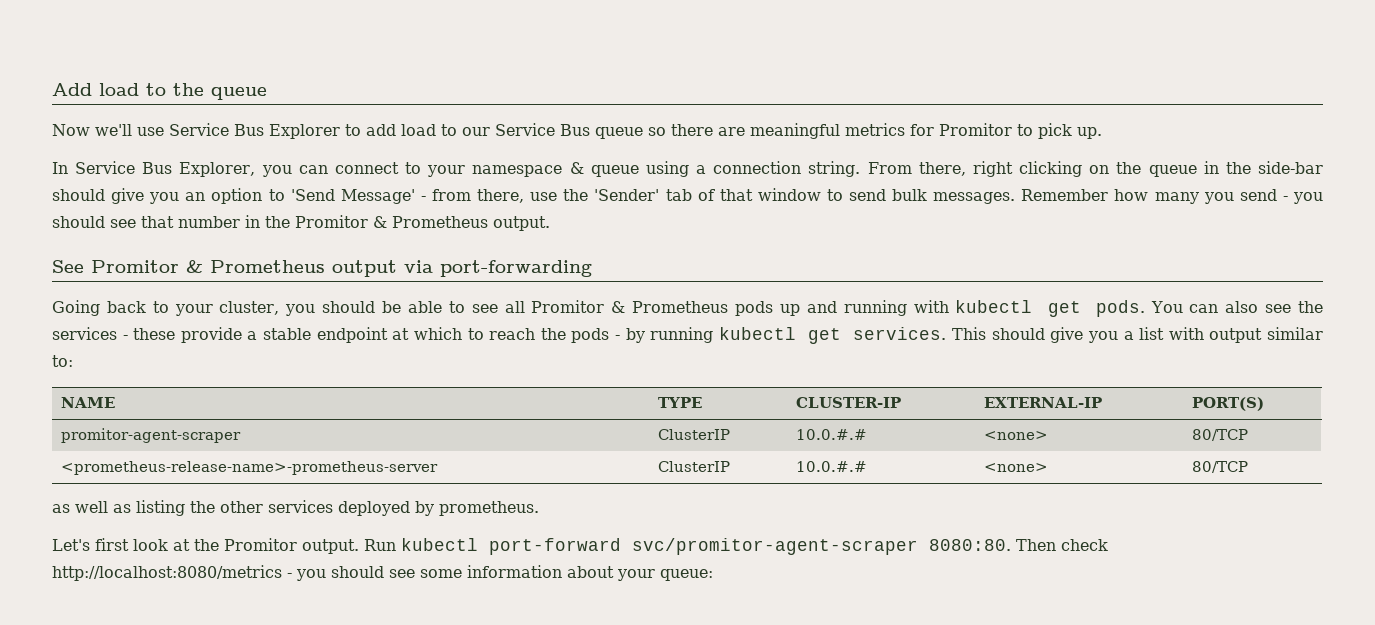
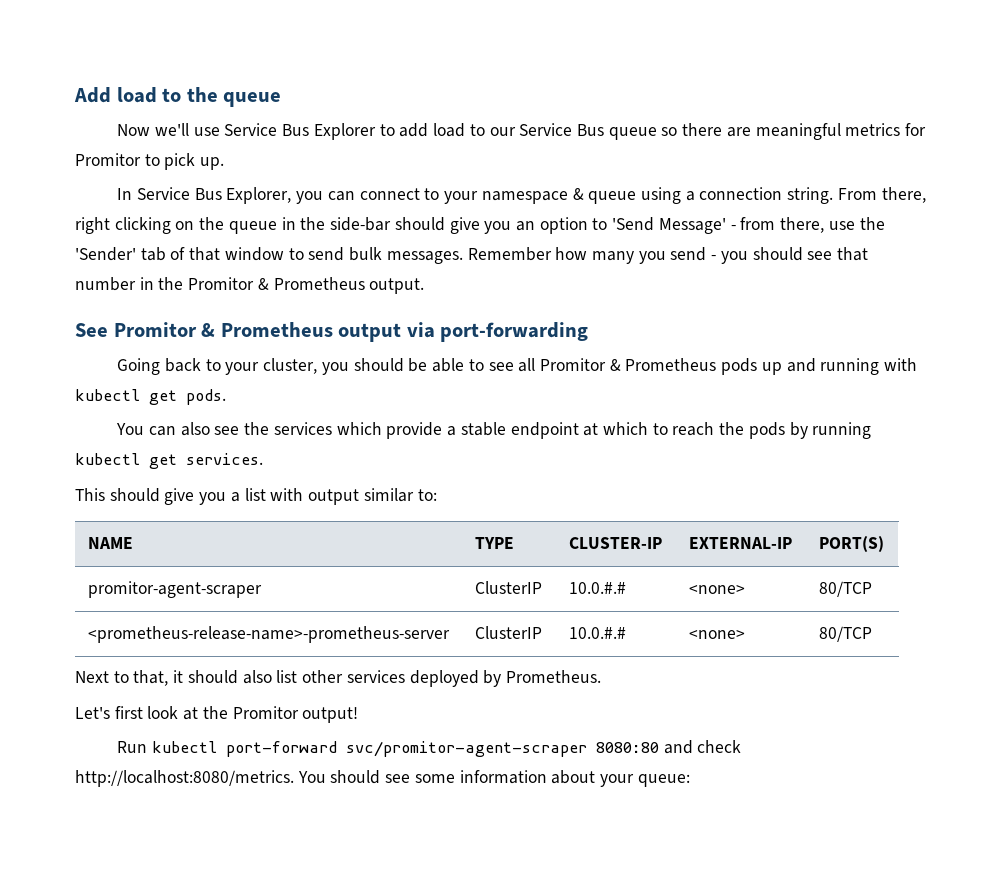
- Going back to your cluster, you should be able to see all Promitor & Prometheus pods up and running with kubectl get pods. You can also see the services - these provide a stable endpoint at which to reach the pods - by running kubectl get services. This should give you a list with output similar to:
+ Going back to your cluster, you should be able to see all Promitor & Prometheus pods up and running with kubectl get pods.
+ You can also see the services which provide a stable endpoint at which to reach the pods by running kubectl get services.
+ This should give you a list with output similar to:
- as well as listing the other services deployed by prometheus.
+ Next to that, it should also list other services deployed by Prometheus.
- Let's first look at the Promitor output. Run kubectl port-forward svc/promitor-agent-scraper 8080:80. Then check http://localhost:8080/metrics - you should see some information about your queue:
+ Let's first look at the Promitor output!
+ Run kubectl port-forward svc/promitor-agent-scraper 8080:80 and check http://localhost:8080/metrics. You should see some information about your queue:

